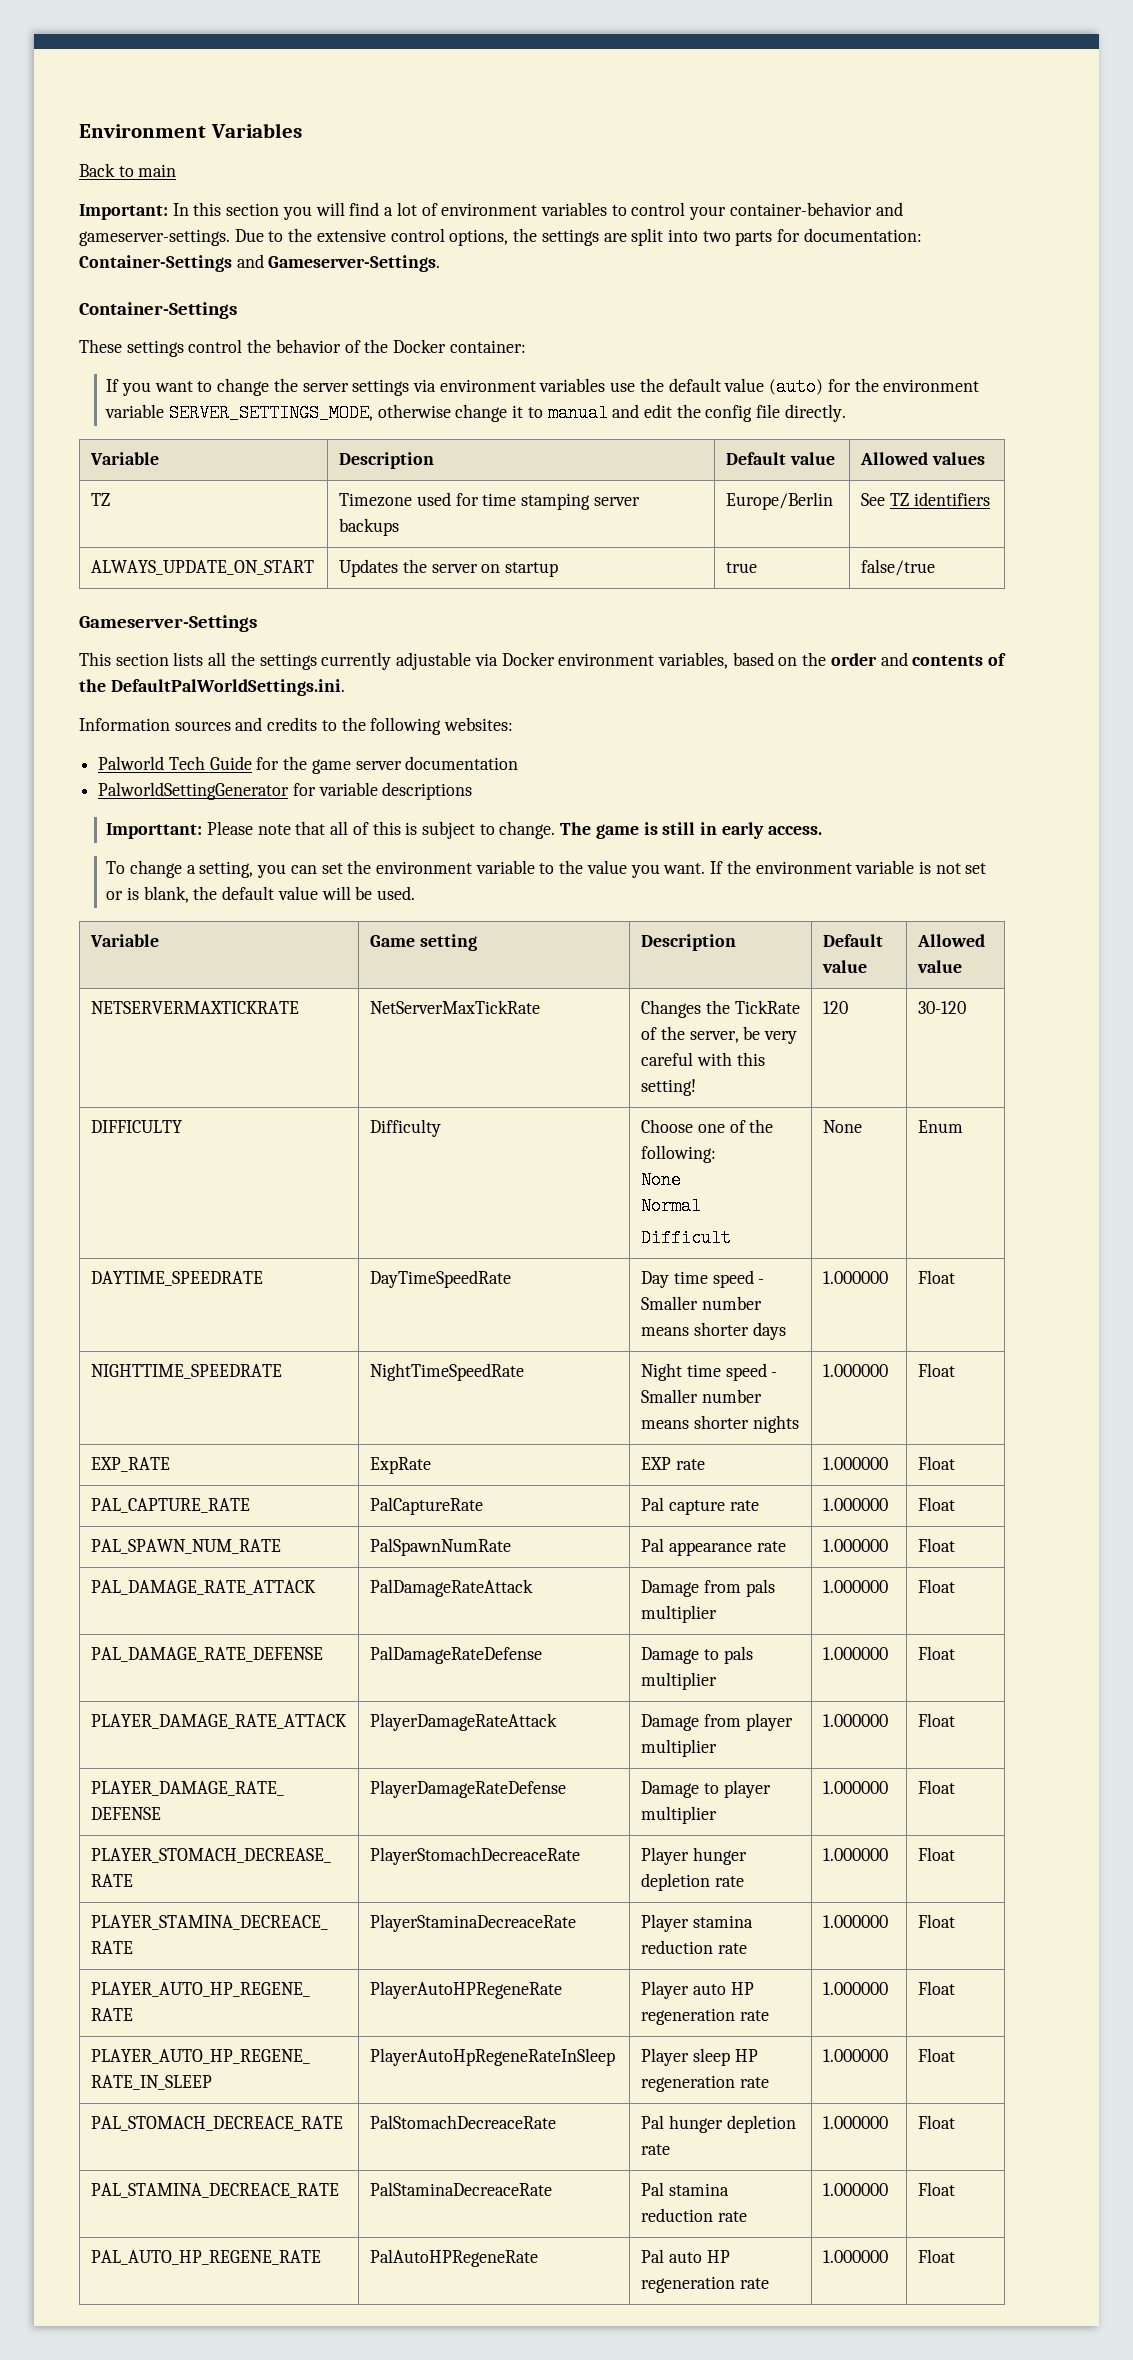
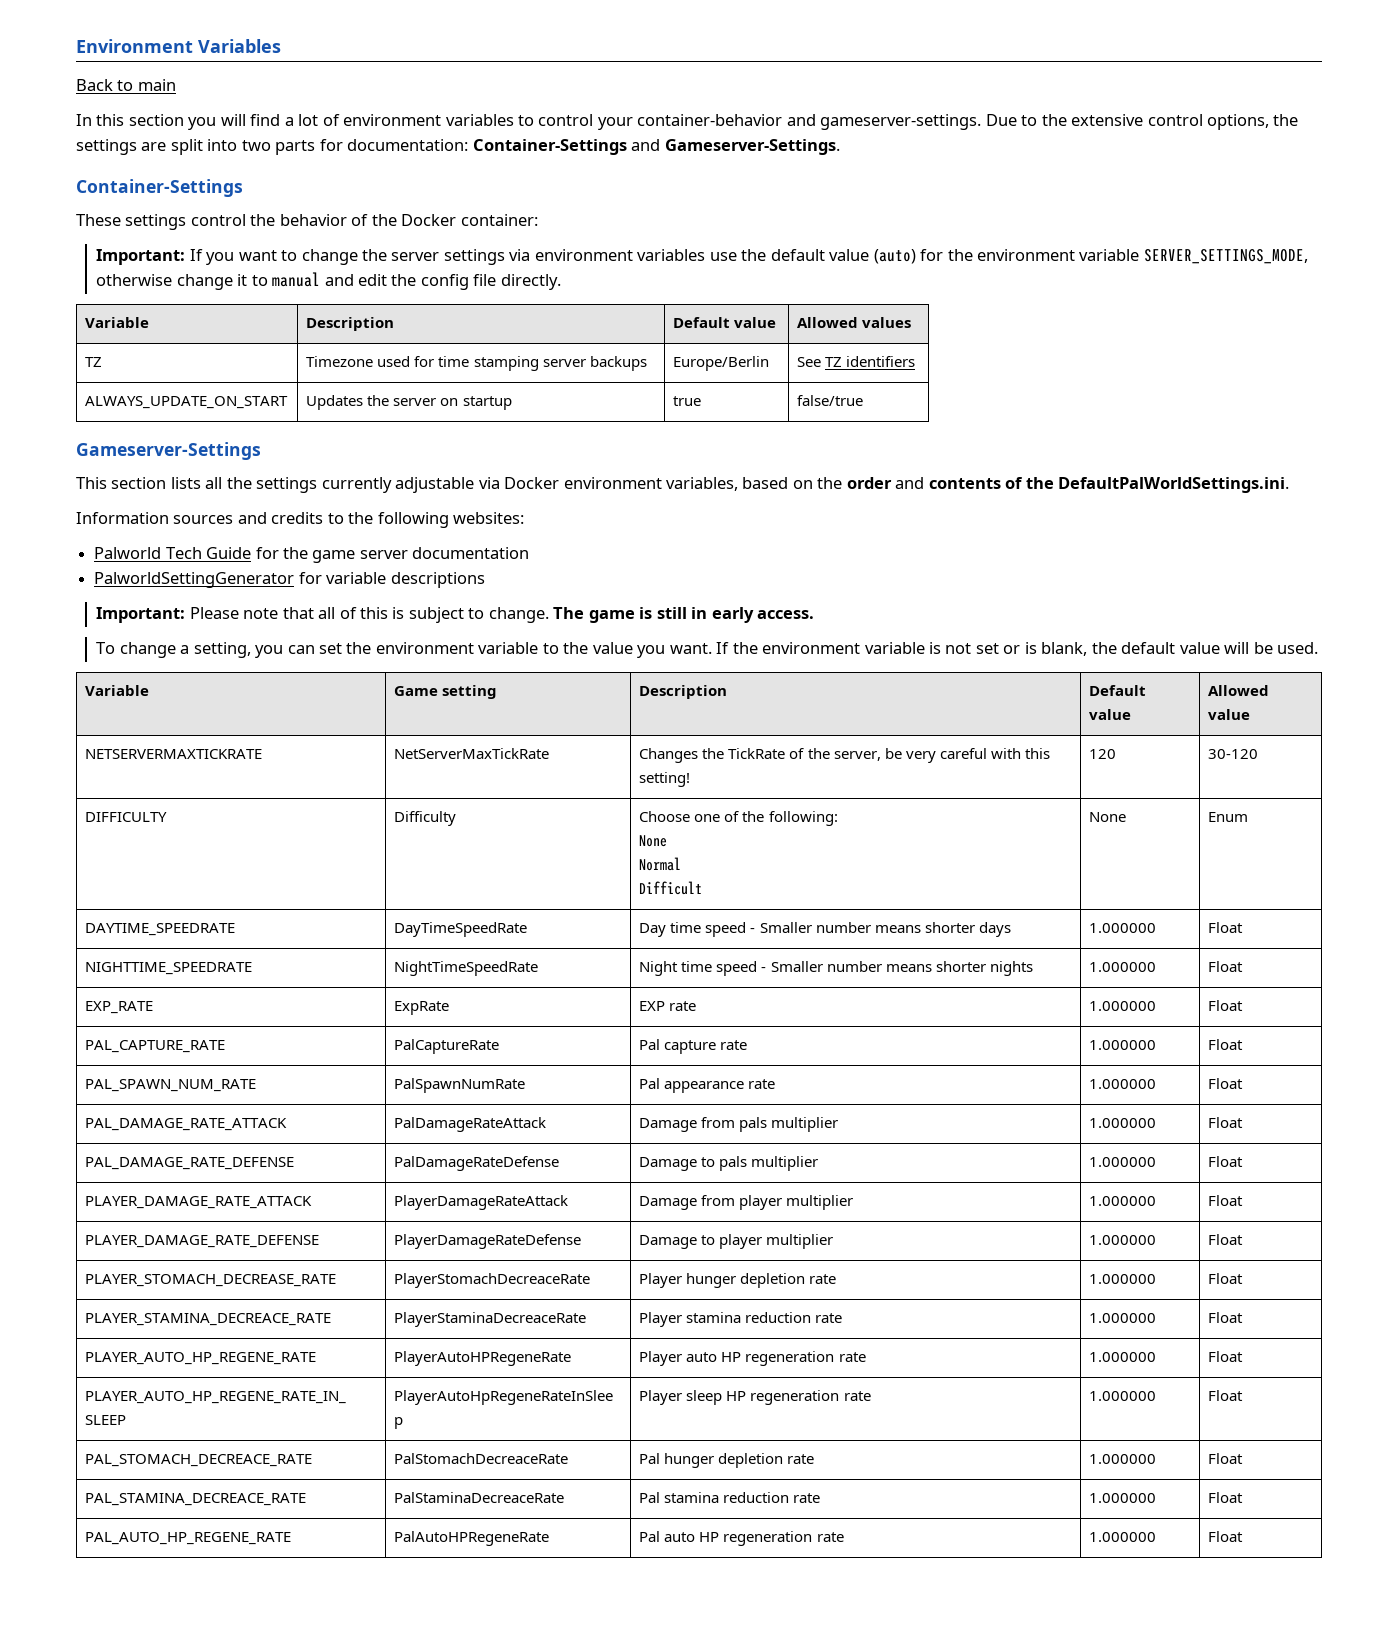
- Important: In this section you will find a lot of environment variables to control your container-behavior and gameserver-settings.
+ In this section you will find a lot of environment variables to control your container-behavior and gameserver-settings.
- If you want to change the server settings via environment variables use the default value (auto) for the environment variable SERVER_SETTINGS_MODE, otherwise change it to manual and edit the config file directly.
+ Important: If you want to change the server settings via environment variables use the default value (auto) for the environment variable SERVER_SETTINGS_MODE, otherwise change it to manual and edit the config file directly.
- Importtant: Please note that all of this is subject to change.
+ Important: Please note that all of this is subject to change.

